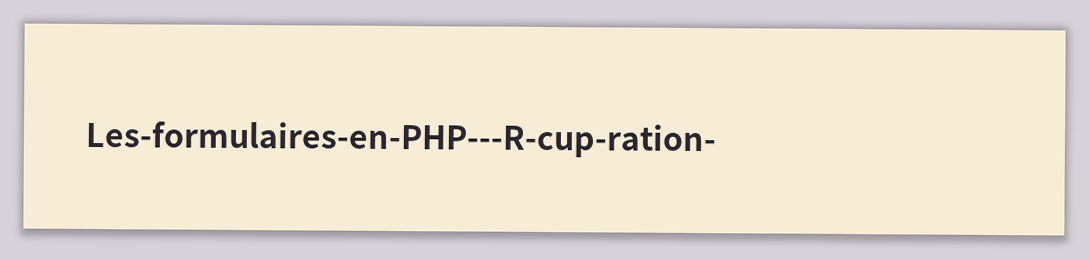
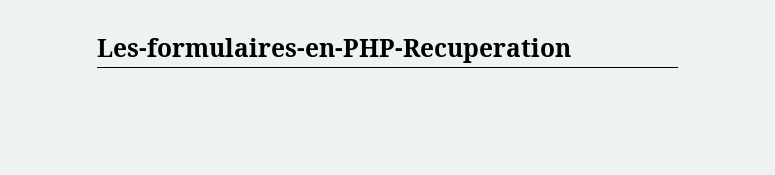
- Les-formulaires-en-PHP---R-cup-ration-
+ Les-formulaires-en-PHP-Recuperation

